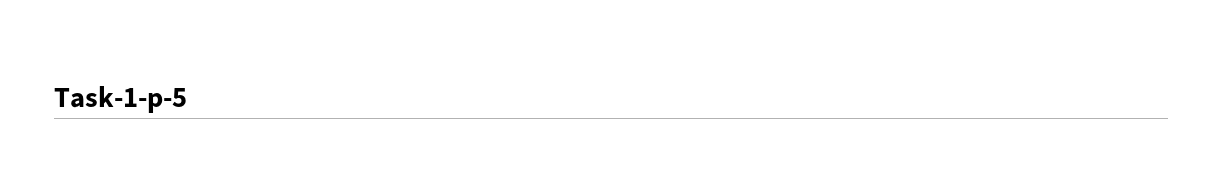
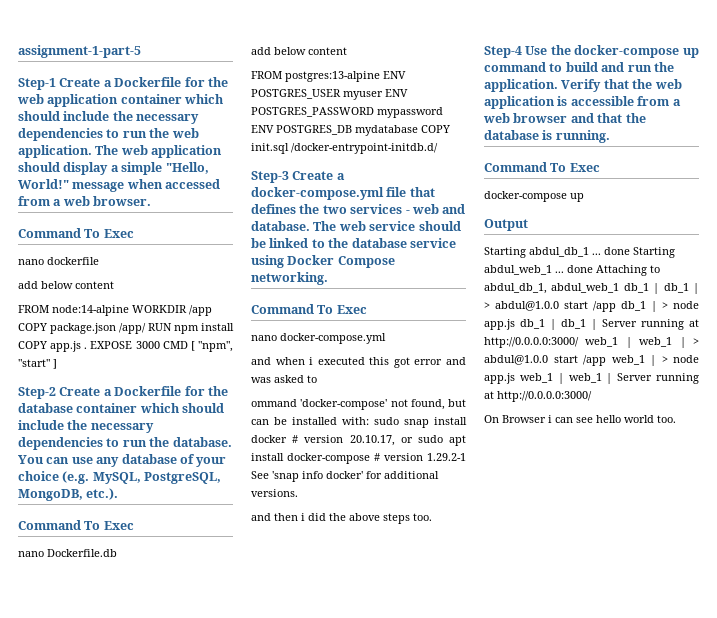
- Task-1-p-5
+ assignment-1-part-5
+ Step-1 Create a Dockerfile for the web application container which should include the necessary dependencies to run the web application. The web application should display a simple "Hello, World!" message when accessed from a web browser.
+ Command To Exec
+ nano dockerfile
+ add below content
+ FROM node:14-alpine WORKDIR /app COPY package.json /app/ RUN npm install COPY app.js . EXPOSE 3000 CMD [ "npm", "start" ]
+ Step-2 Create a Dockerfile for the database container which should include the necessary dependencies to run the database. You can use any database of your choice (e.g. MySQL, PostgreSQL, MongoDB, etc.).
+ Command To Exec
+ nano Dockerfile.db
+ add below content
+ FROM postgres:13-alpine ENV POSTGRES_USER myuser ENV POSTGRES_PASSWORD mypassword ENV POSTGRES_DB mydatabase COPY init.sql /docker-entrypoint-initdb.d/
+ Step-3 Create a docker-compose.yml file that defines the two services - web and database. The web service should be linked to the database service using Docker Compose networking.
+ Command To Exec
+ nano docker-compose.yml
+ and when i executed this got error and was asked to
+ ommand 'docker-compose' not found, but can be installed with: sudo snap install docker # version 20.10.17, or sudo apt install docker-compose # version 1.29.2-1 See 'snap info docker' for additional versions.
+ and then i did the above steps too.
+ Step-4 Use the docker-compose up command to build and run the application. Verify that the web application is accessible from a web browser and that the database is running.
+ Command To Exec
+ docker-compose up
+ Output
+ Starting abdul_db_1 ... done Starting abdul_web_1 ... done Attaching to abdul_db_1, abdul_web_1 db_1 | db_1 | > abdul@1.0.0 start /app db_1 | > node app.js db_1 | db_1 | Server running at http://0.0.0.0:3000/ web_1 | web_1 | > abdul@1.0.0 start /app web_1 | > node app.js web_1 | web_1 | Server running at http://0.0.0.0:3000/
+ On Browser i can see hello world too.

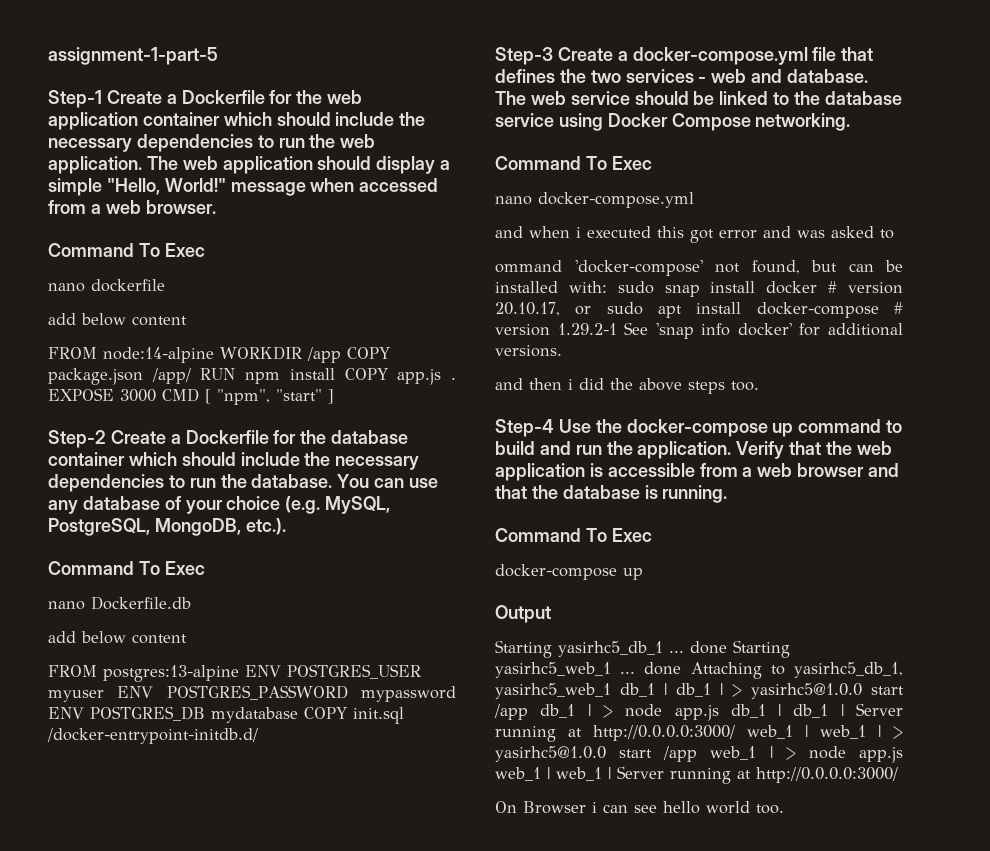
- Starting abdul_db_1 ... done Starting abdul_web_1 ... done Attaching to abdul_db_1, abdul_web_1 db_1 | db_1 | > abdul@1.0.0 start /app db_1 | > node app.js db_1 | db_1 | Server running at http://0.0.0.0:3000/ web_1 | web_1 | > abdul@1.0.0 start /app web_1 | > node app.js web_1 | web_1 | Server running at http://0.0.0.0:3000/
+ Starting yasirhc5_db_1 ... done Starting yasirhc5_web_1 ... done Attaching to yasirhc5_db_1, yasirhc5_web_1 db_1 | db_1 | > yasirhc5@1.0.0 start /app db_1 | > node app.js db_1 | db_1 | Server running at http://0.0.0.0:3000/ web_1 | web_1 | > yasirhc5@1.0.0 start /app web_1 | > node app.js web_1 | web_1 | Server running at http://0.0.0.0:3000/

